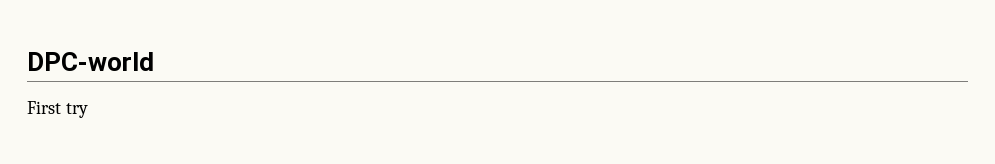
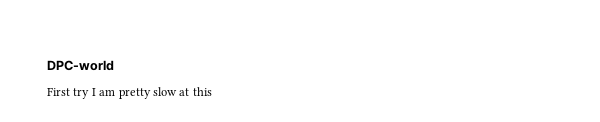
- First try
+ First try I am pretty slow at this

